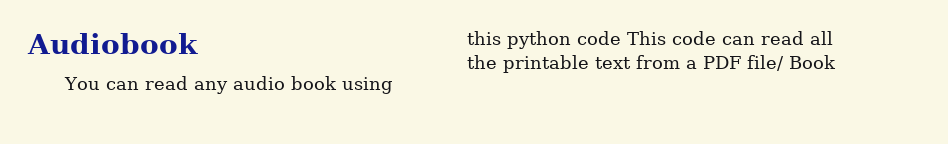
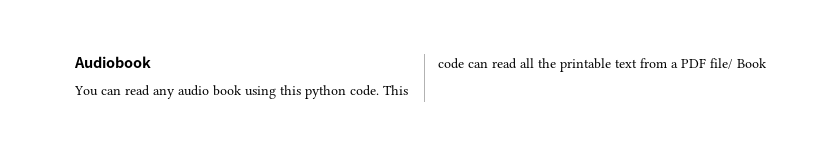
- You can read any audio book using this python code This code can read all the printable text from a PDF file/ Book
+ You can read any audio book using this python code. This code can read all the printable text from a PDF file/ Book

